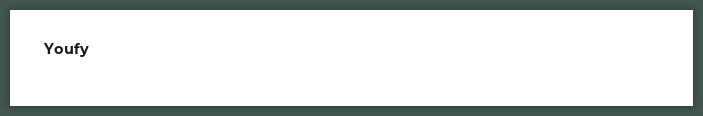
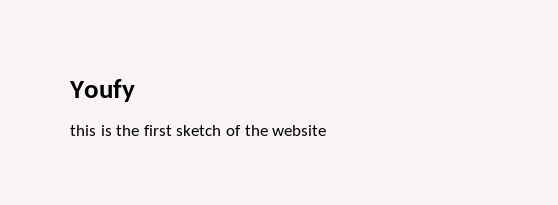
+ this is the first sketch of the website

